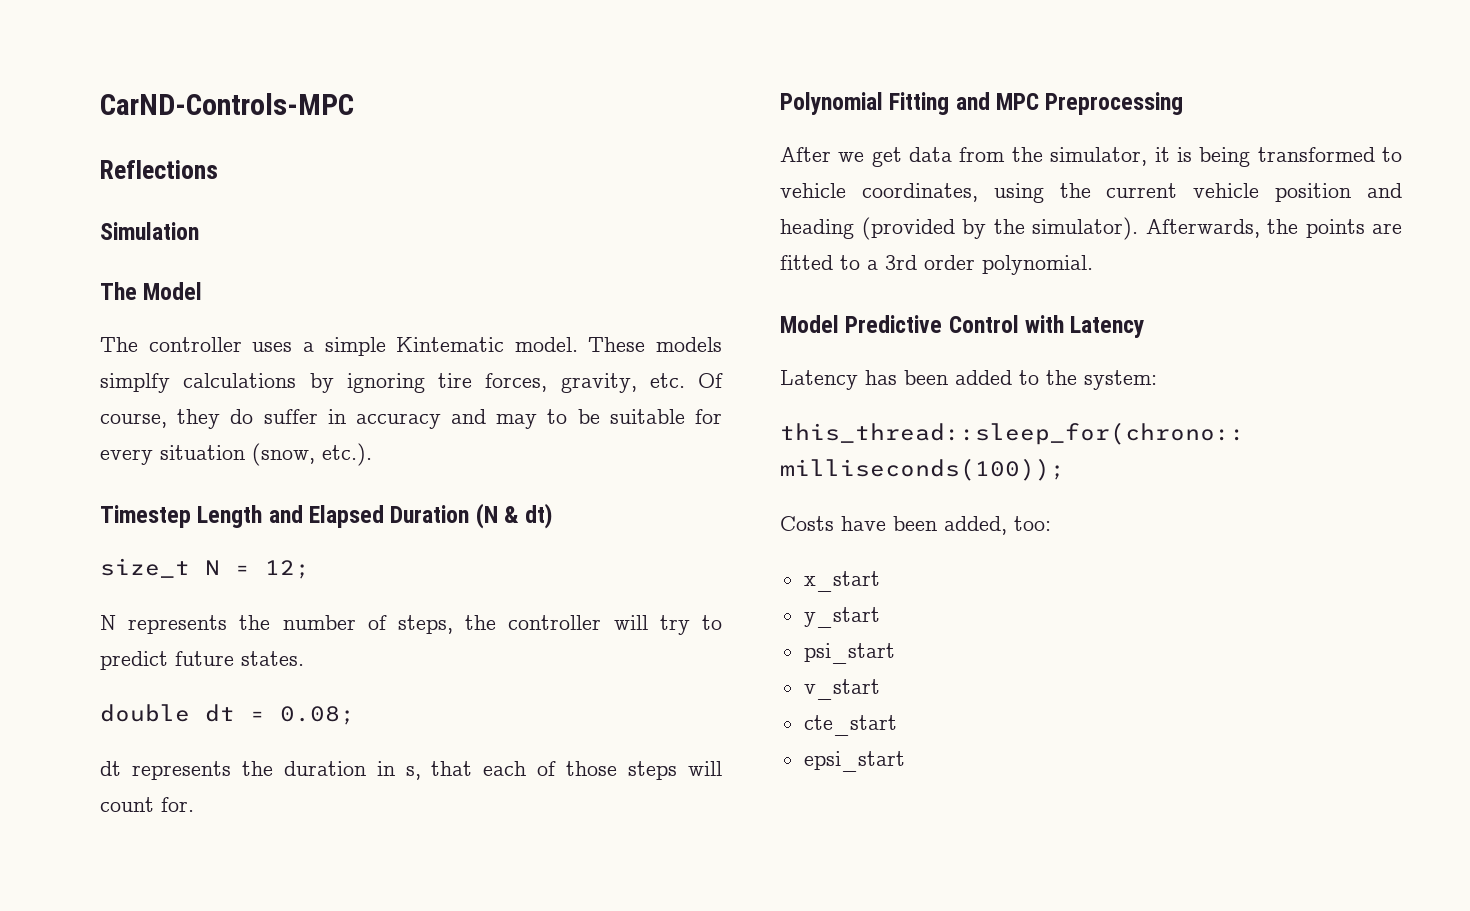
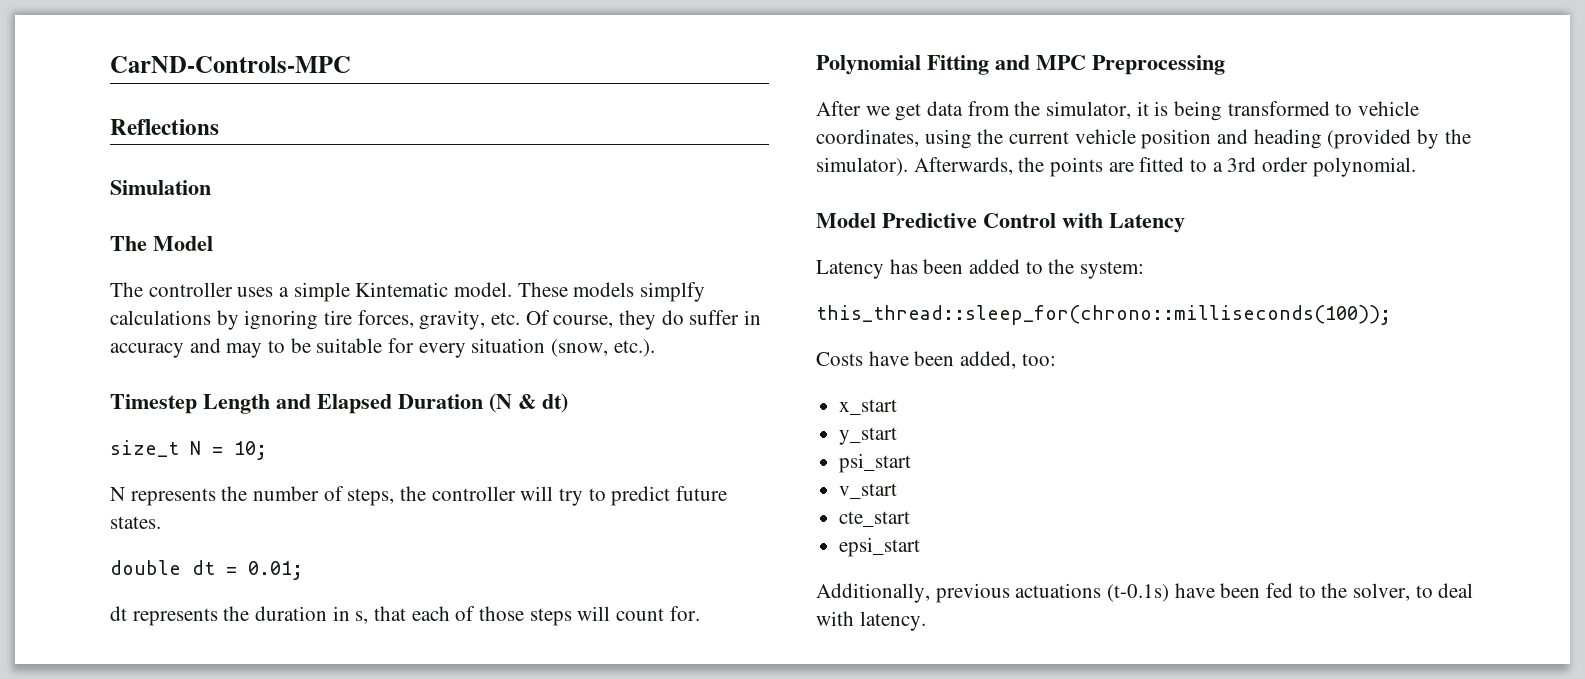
- size_t N = 12;
+ size_t N = 10;
- double dt = 0.08;
+ double dt = 0.01;
+ Additionally, previous actuations (t-0.1s) have been fed to the solver, to deal with latency.

